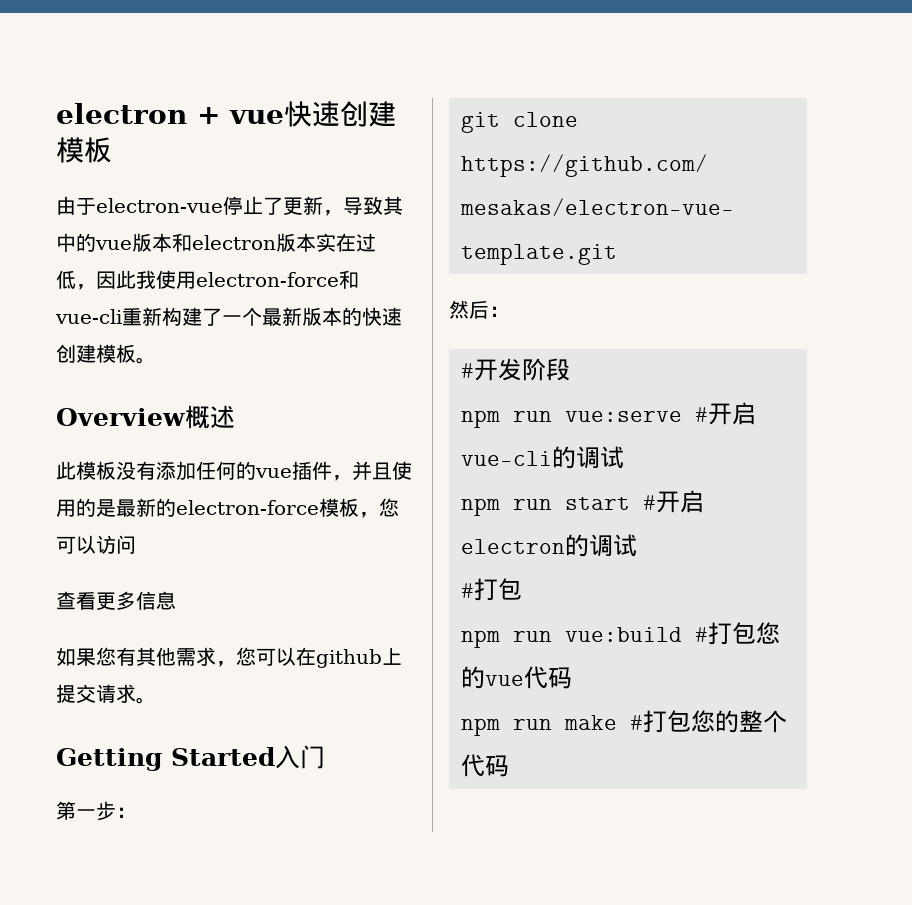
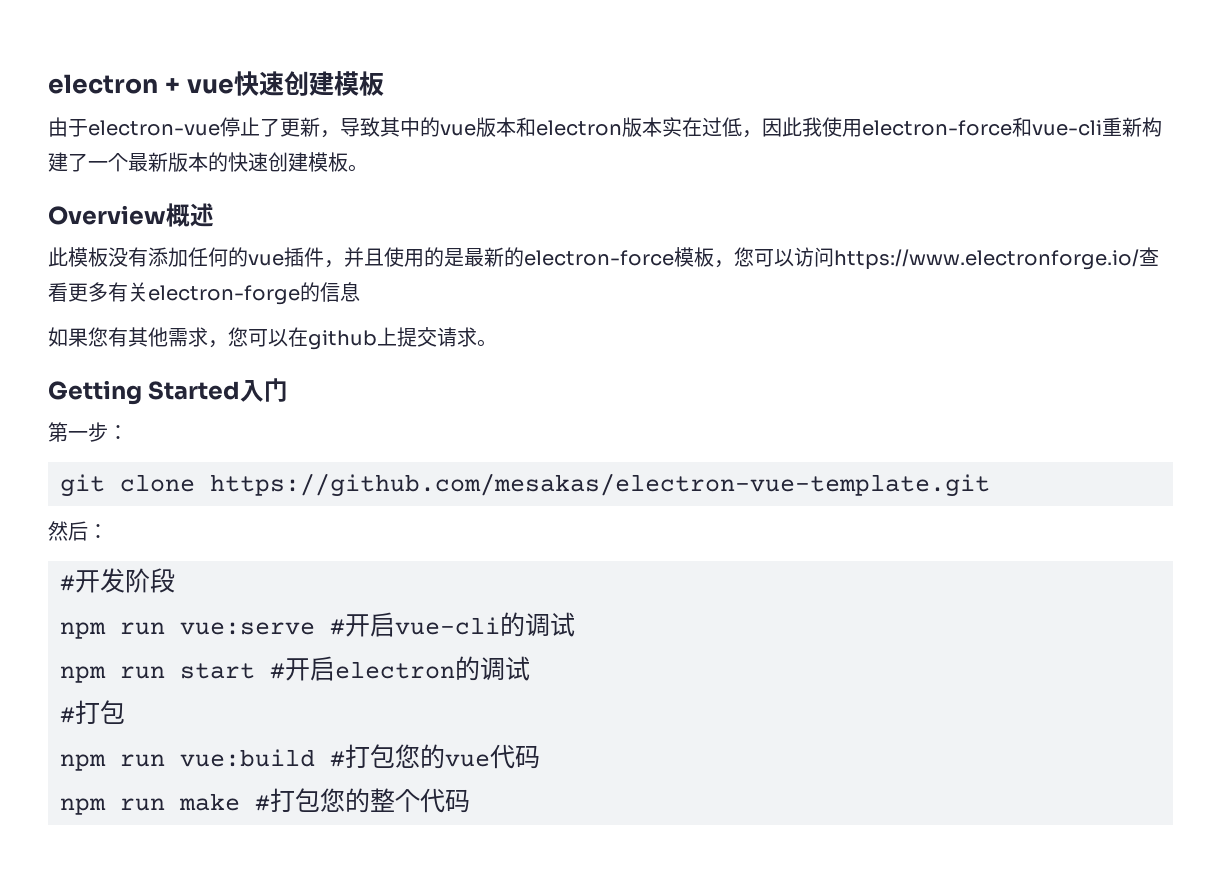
- 此模板没有添加任何的vue插件，并且使用的是最新的electron-force模板，您可以访问
- 查看更多信息
+ 此模板没有添加任何的vue插件，并且使用的是最新的electron-force模板，您可以访问https://www.electronforge.io/查看更多有关electron-forge的信息

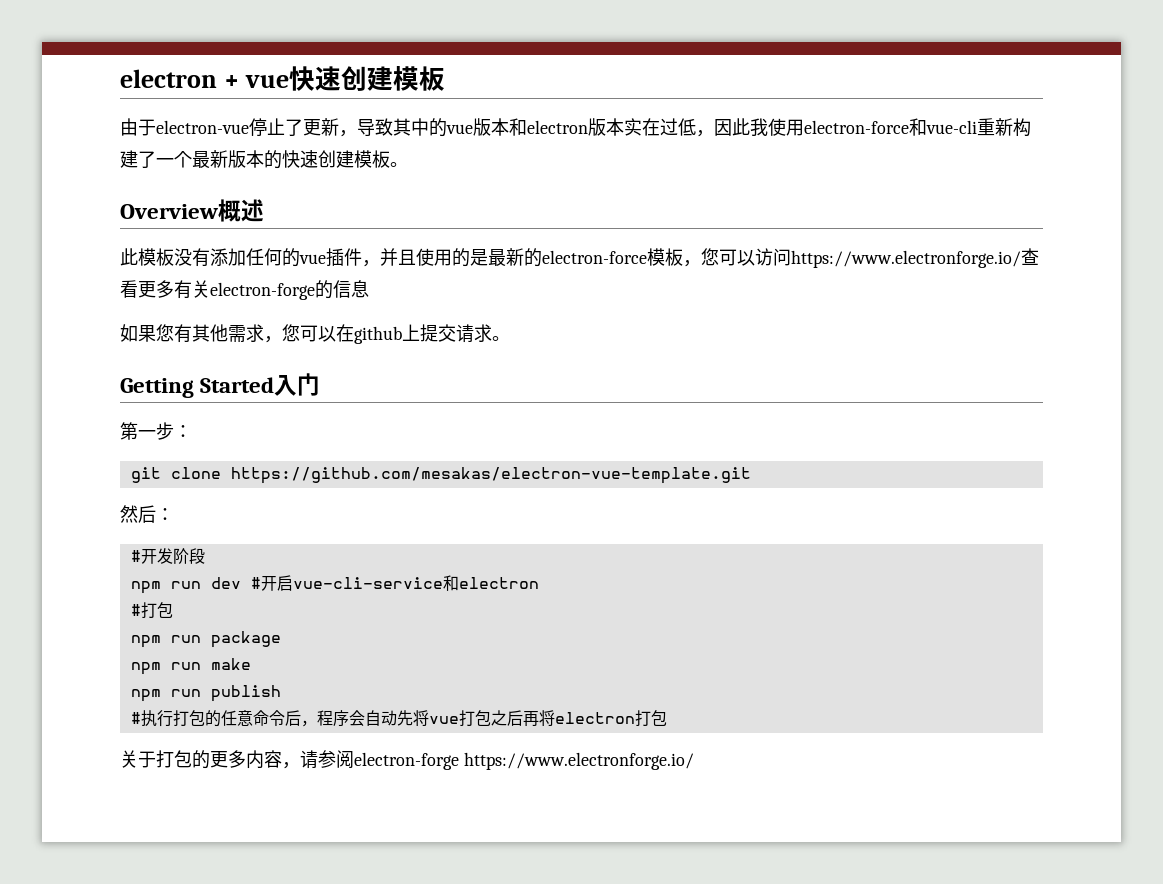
- npm run vue:serve #开启vue-cli的调试
- npm run start #开启electron的调试
+ npm run dev #开启vue-cli-service和electron
- npm run vue:build #打包您的vue代码
- npm run make #打包您的整个代码
+ npm run package
+ npm run make
+ npm run publish
+ #执行打包的任意命令后，程序会自动先将vue打包之后再将electron打包
+ 关于打包的更多内容，请参阅electron-forge https://www.electronforge.io/

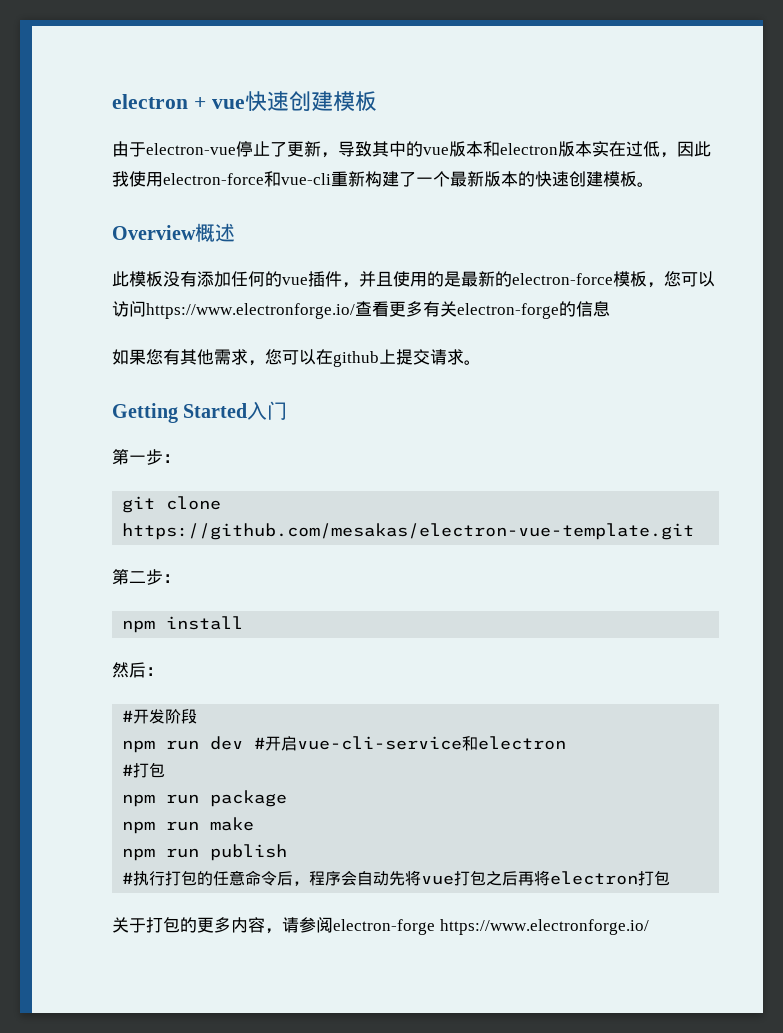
+ 第二步：
+ npm install

